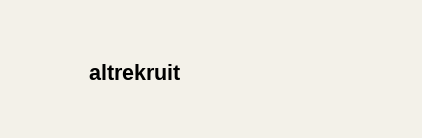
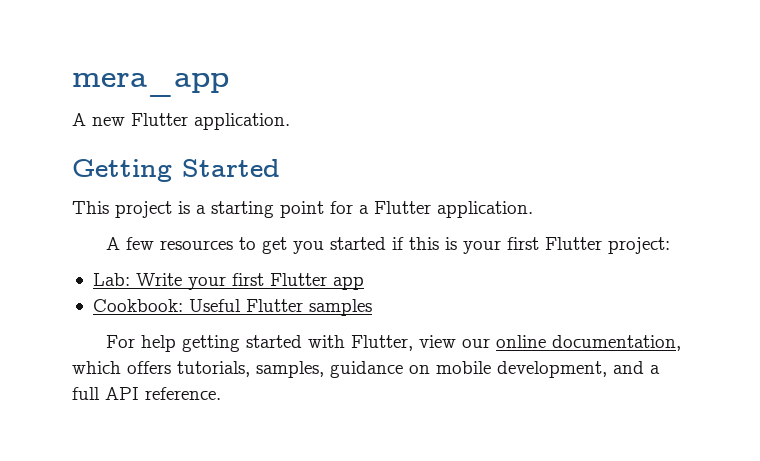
- altrekruit
+ mera_app
+ A new Flutter application.
+ Getting Started
+ This project is a starting point for a Flutter application.
+ A few resources to get you started if this is your first Flutter project:
+ Lab: Write your first Flutter app
+ Cookbook: Useful Flutter samples
+ For help getting started with Flutter, view our online documentation, which offers tutorials, samples, guidance on mobile development, and a full API reference.

